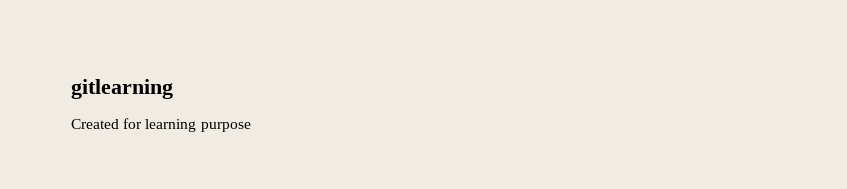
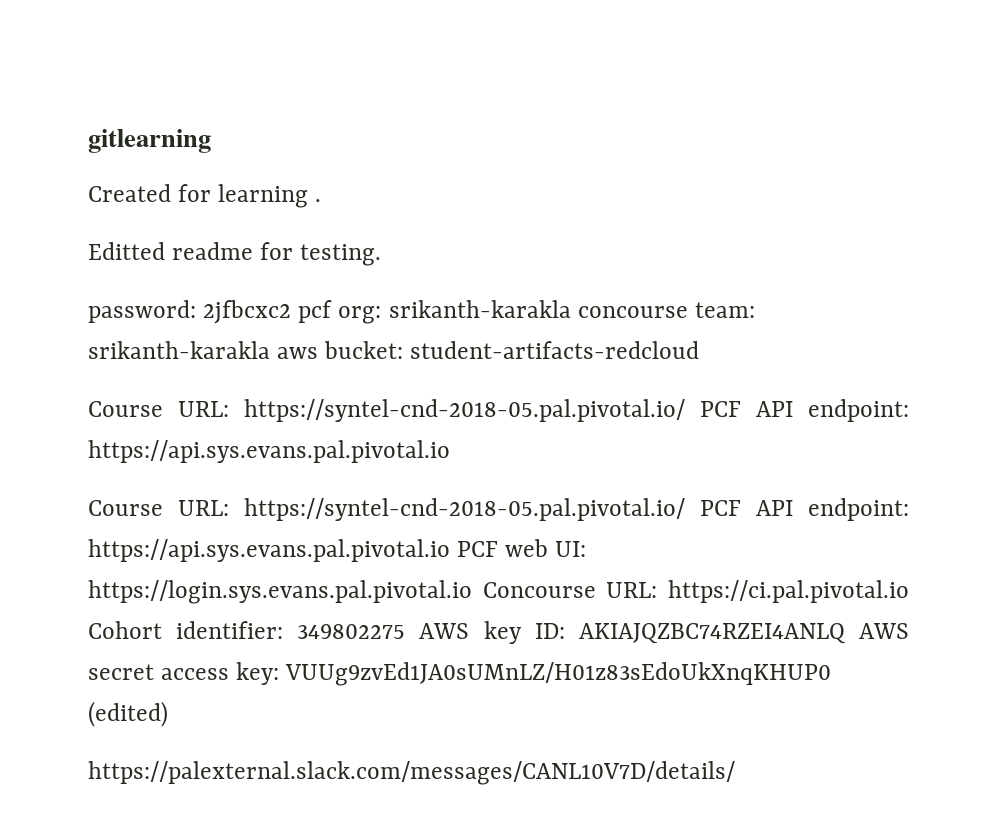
- Created for learning purpose
+ Created for learning .
+ Editted readme for testing.
+ password: 2jfbcxc2 pcf org: srikanth-karakla concourse team: srikanth-karakla aws bucket: student-artifacts-redcloud
+ Course URL: https://syntel-cnd-2018-05.pal.pivotal.io/ PCF API endpoint: https://api.sys.evans.pal.pivotal.io
+ Course URL: https://syntel-cnd-2018-05.pal.pivotal.io/ PCF API endpoint: https://api.sys.evans.pal.pivotal.io PCF web UI: https://login.sys.evans.pal.pivotal.io Concourse URL: https://ci.pal.pivotal.io Cohort identifier: 349802275 AWS key ID: AKIAJQZBC74RZEI4ANLQ AWS secret access key: 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 (edited)
+ https://palexternal.slack.com/messages/CANL10V7D/details/

